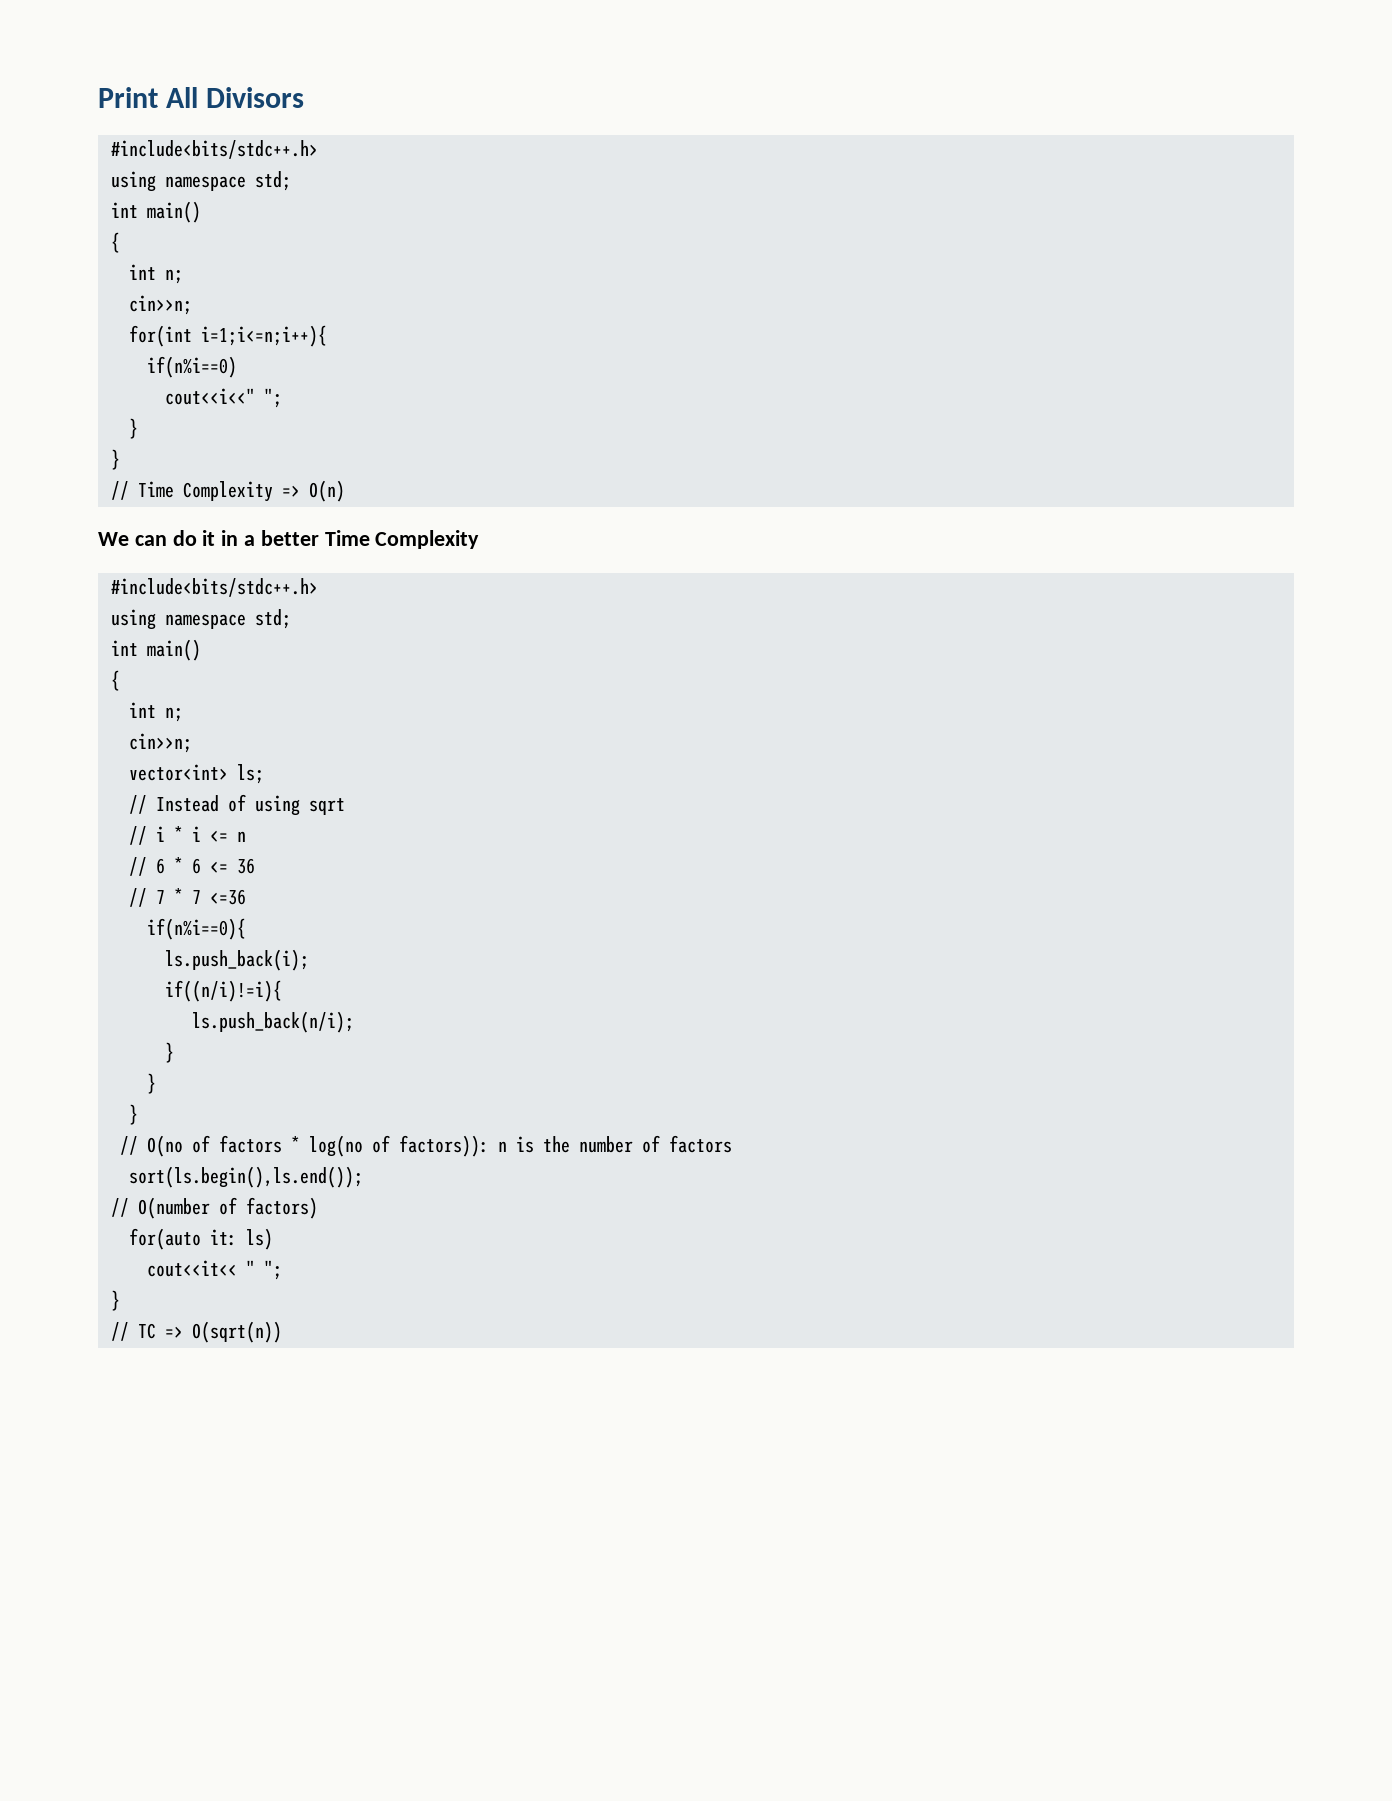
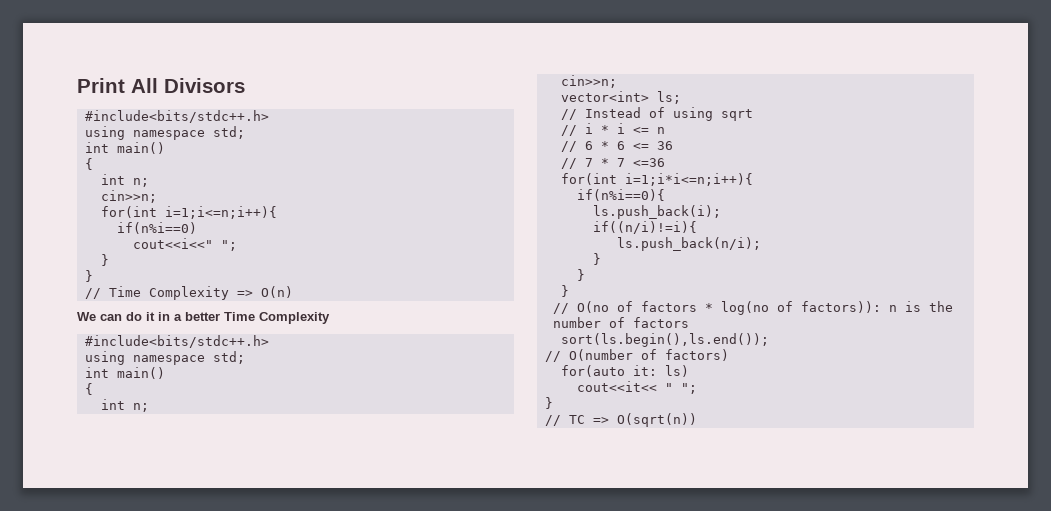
+ for(int i=1;i*i<=n;i++){

